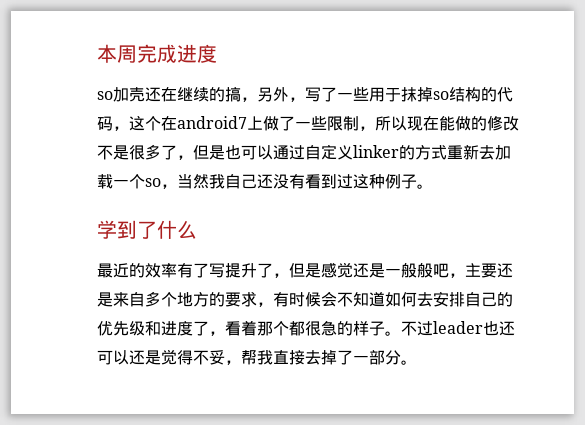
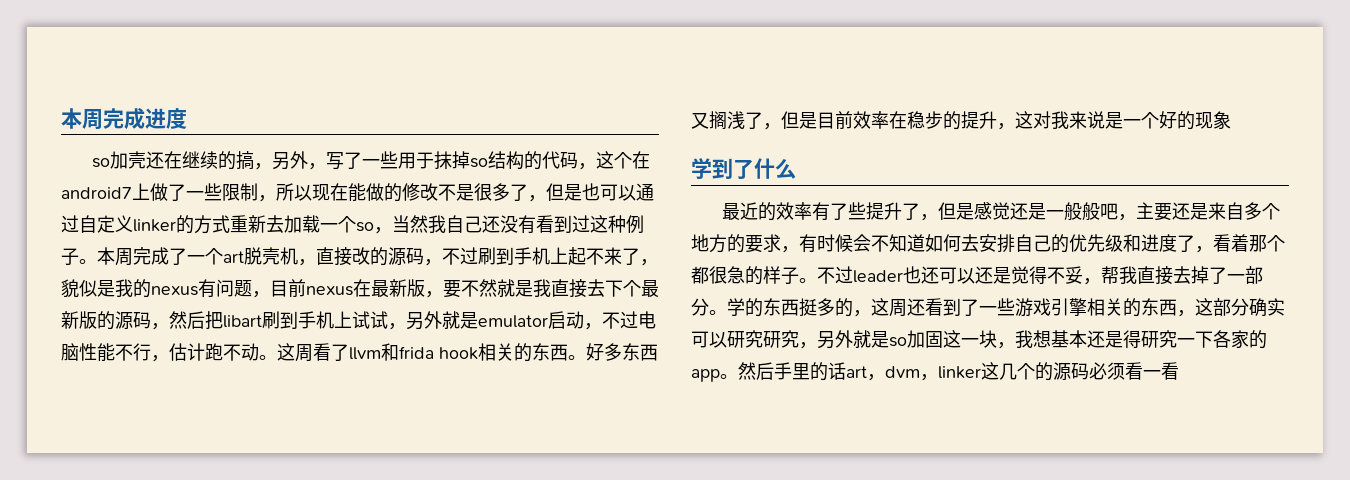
+ 本周完成了一个art脱壳机，直接改的源码，不过刷到手机上起不来了，貌似是我的nexus有问题，目前nexus在最新版，要不然就是我直接去下个最新版的源码，然后把libart刷到手机上试试，另外就是emulator启动，不过电脑性能不行，估计跑不动。这周看了llvm和frida hook相关的东西。好多东西又搁浅了，但是目前效率在稳步的提升，这对我来说是一个好的现象
- 最近的效率有了写提升了，但是感觉还是一般般吧，主要还是来自多个地方的要求，有时候会不知道如何去安排自己的优先级和进度了，看着那个都很急的样子。
+ 最近的效率有了些提升了，但是感觉还是一般般吧，主要还是来自多个地方的要求，有时候会不知道如何去安排自己的优先级和进度了，看着那个都很急的样子。
+ 学的东西挺多的，这周还看到了一些游戏引擎相关的东西，这部分确实可以研究研究，另外就是so加固这一块，我想基本还是得研究一下各家的app。然后手里的话art，dvm，linker这几个的源码必须看一看

